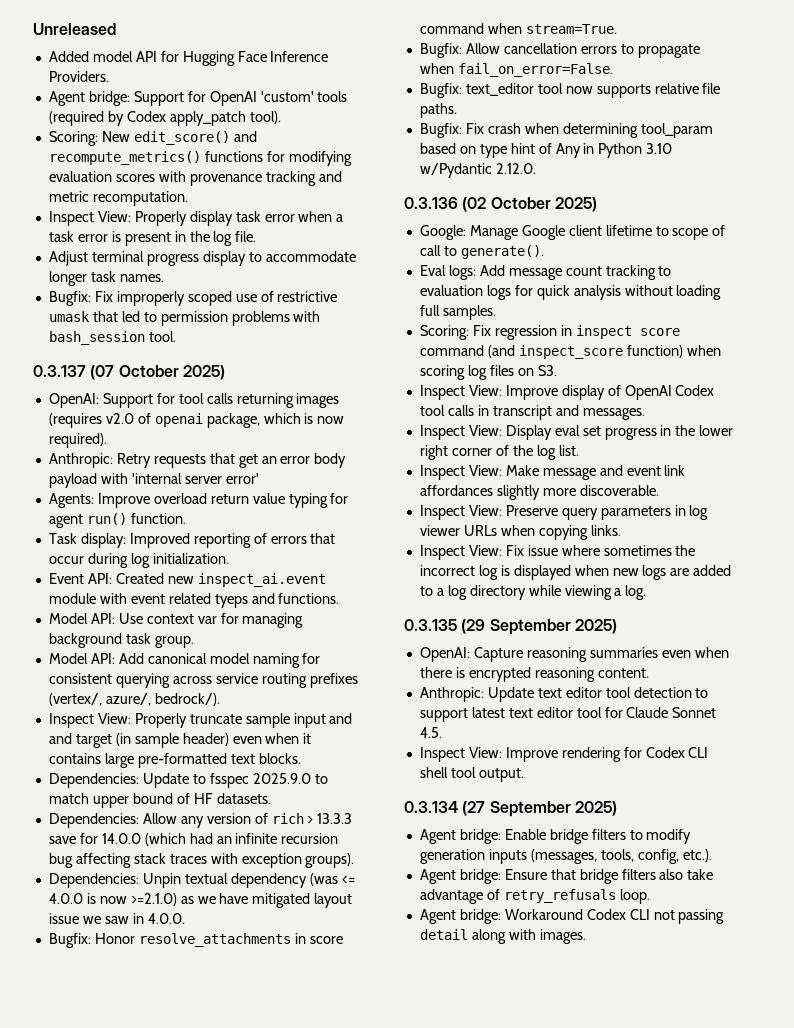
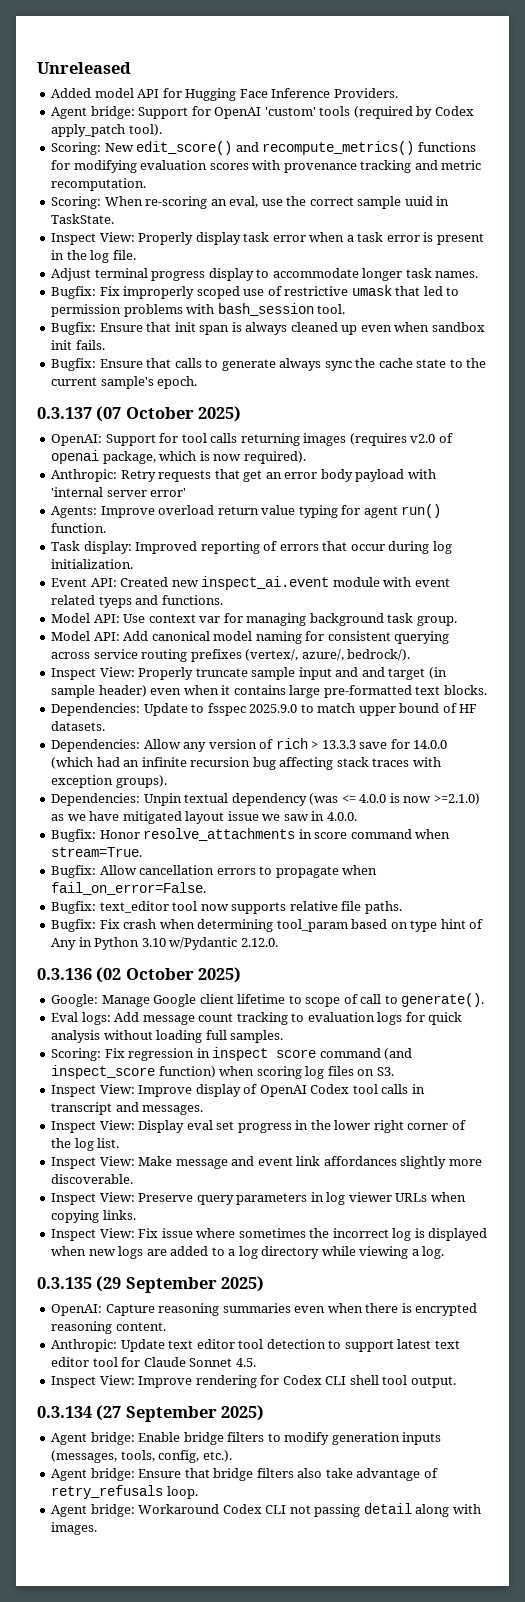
+ Scoring: When re-scoring an eval, use the correct sample uuid in TaskState.
+ Bugfix: Ensure that init span is always cleaned up even when sandbox init fails.
+ Bugfix: Ensure that calls to generate always sync the cache state to the current sample's epoch.

